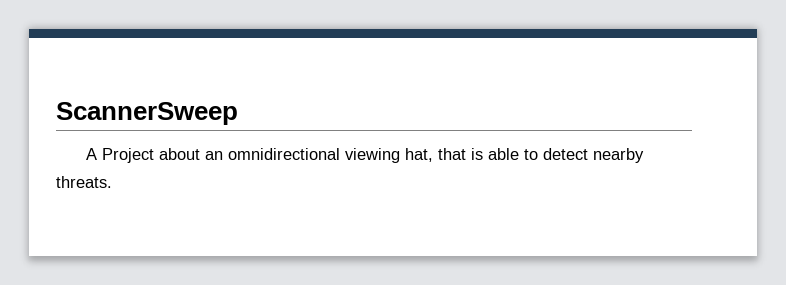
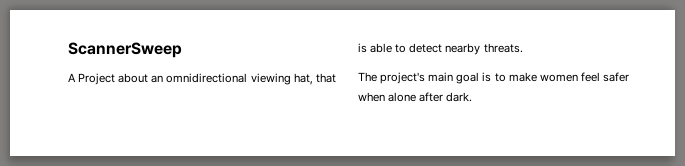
+ The project's main goal is to make women feel safer when alone after dark.

